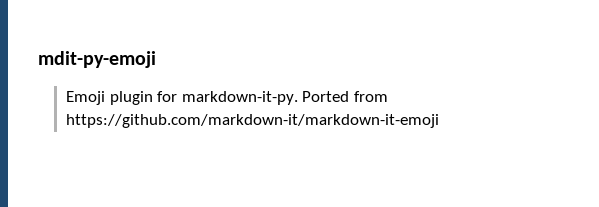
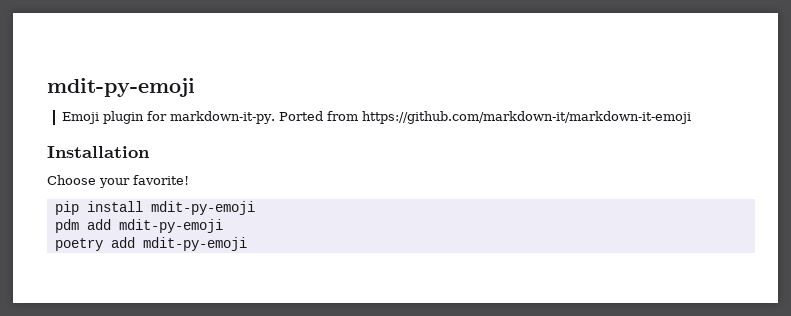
+ Installation
+ Choose your favorite!
+ pip install mdit-py-emoji
+ pdm add mdit-py-emoji
+ poetry add mdit-py-emoji

